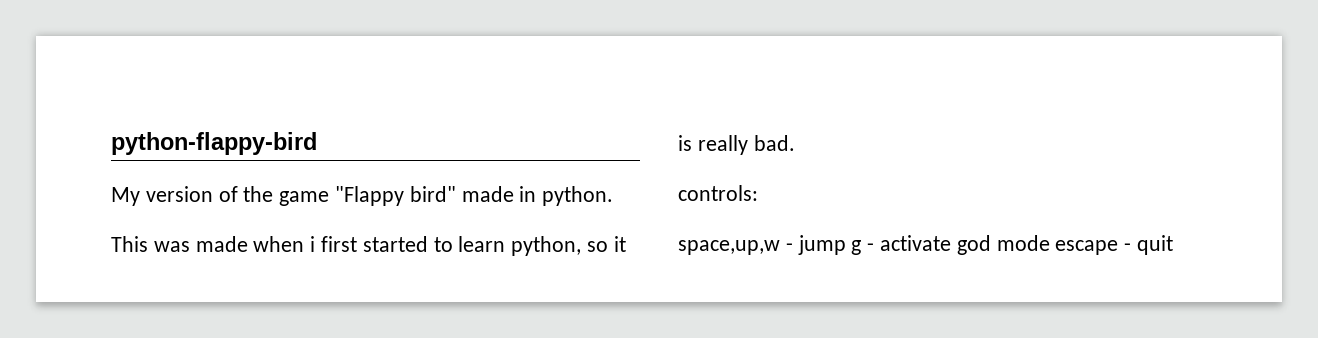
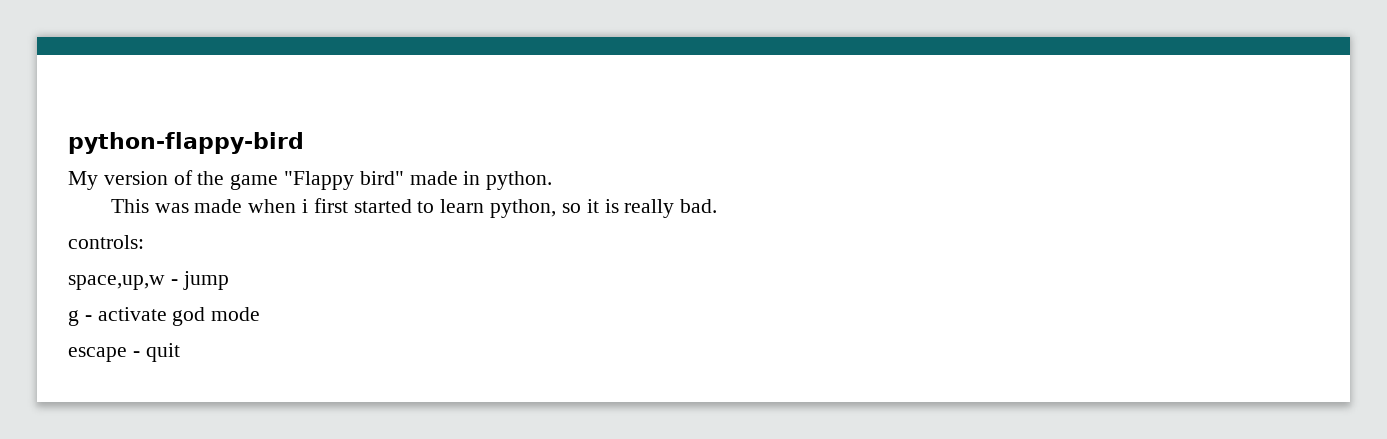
- space,up,w - jump g - activate god mode escape - quit
+ space,up,w - jump
+ g - activate god mode
+ escape - quit

